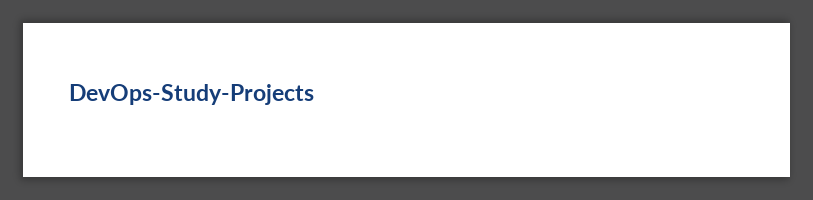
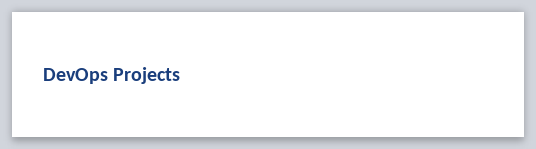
- DevOps-Study-Projects
+ DevOps Projects

